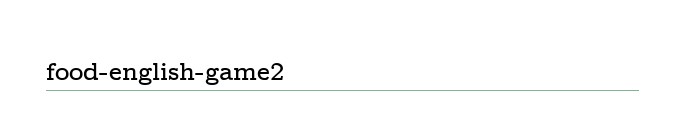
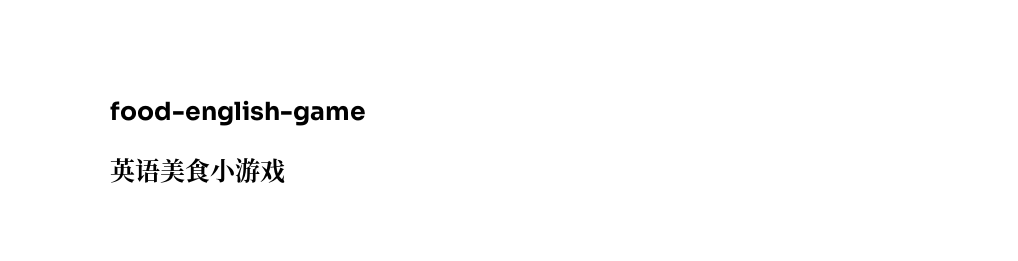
- food-english-game2
+ food-english-game
+ 英语美食小游戏

